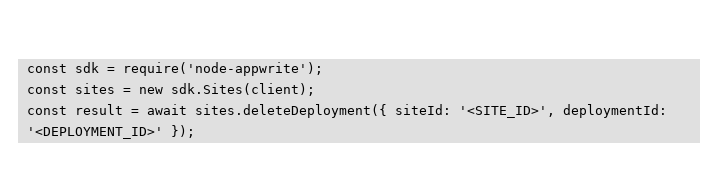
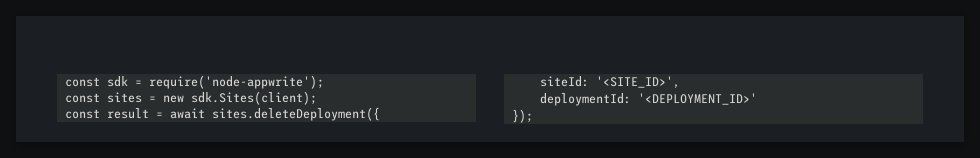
- const result = await sites.deleteDeployment({ siteId: '<SITE_ID>', deploymentId: '<DEPLOYMENT_ID>' });
+ const result = await sites.deleteDeployment({
+ siteId: '<SITE_ID>',
+ deploymentId: '<DEPLOYMENT_ID>'
+ });

